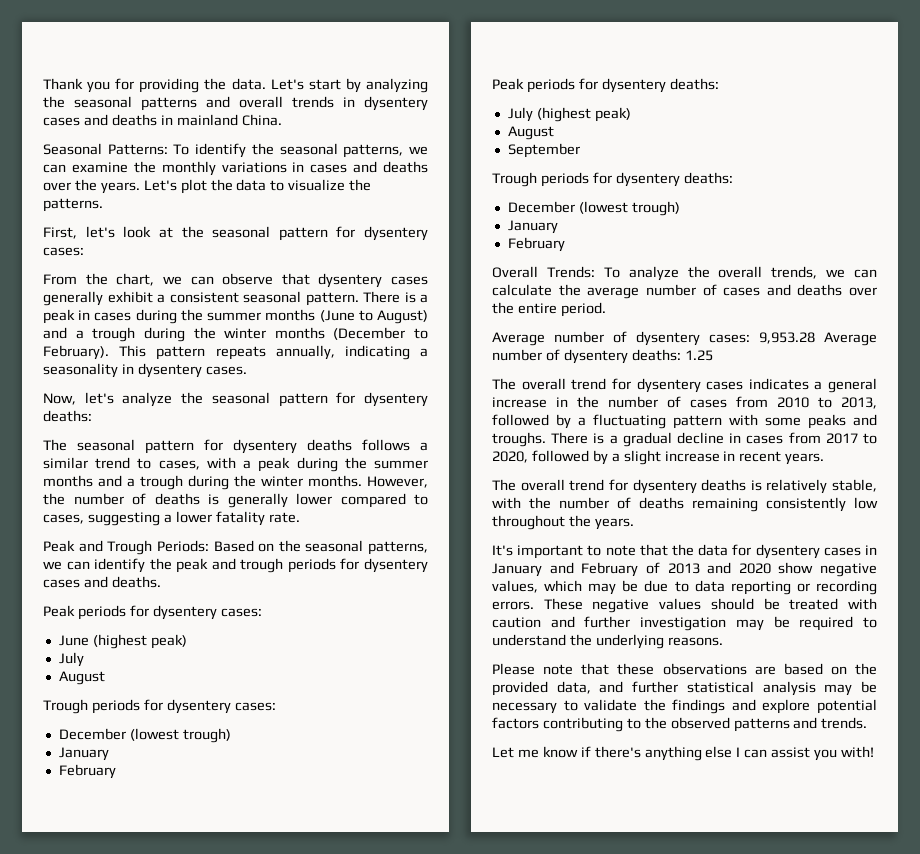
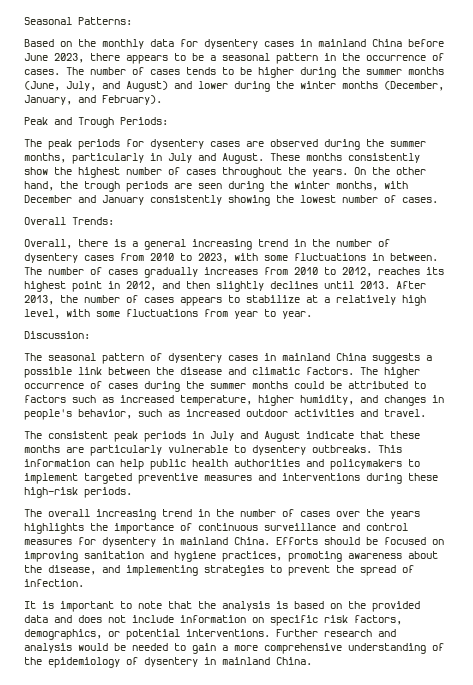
- Thank you for providing the data. Let's start by analyzing the seasonal patterns and overall trends in dysentery cases and deaths in mainland China.
- Seasonal Patterns: To identify the seasonal patterns, we can examine the monthly variations in cases and deaths over the years. Let's plot the data to visualize the patterns.
- First, let's look at the seasonal pattern for dysentery cases:
- From the chart, we can observe that dysentery cases generally exhibit a consistent seasonal pattern. There is a peak in cases during the summer months (June to August) and a trough during the winter months (December to February). This pattern repeats annually, indicating a seasonality in dysentery cases.
- Now, let's analyze the seasonal pattern for dysentery deaths:
- The seasonal pattern for dysentery deaths follows a similar trend to cases, with a peak during the summer months and a trough during the winter months. However, the number of deaths is generally lower compared to cases, suggesting a lower fatality rate.
- Peak and Trough Periods: Based on the seasonal patterns, we can identify the peak and trough periods for dysentery cases and deaths.
- Peak periods for dysentery cases:
- June (highest peak)
- July
- August
- Trough periods for dysentery cases:
- December (lowest trough)
- January
- February
- Peak periods for dysentery deaths:
- July (highest peak)
- August
- September
- Trough periods for dysentery deaths:
- December (lowest trough)
- January
- February
- Overall Trends: To analyze the overall trends, we can calculate the average number of cases and deaths over the entire period.
- Average number of dysentery cases: 9,953.28 Average number of dysentery deaths: 1.25
- The overall trend for dysentery cases indicates a general increase in the number of cases from 2010 to 2013, followed by a fluctuating pattern with some peaks and troughs. There is a gradual decline in cases from 2017 to 2020, followed by a slight increase in recent years.
- The overall trend for dysentery deaths is relatively stable, with the number of deaths remaining consistently low throughout the years.
- It's important to note that the data for dysentery cases in January and February of 2013 and 2020 show negative values, which may be due to data reporting or recording errors. These negative values should be treated with caution and further investigation may be required to understand the underlying reasons.
- Please note that these observations are based on the provided data, and further statistical analysis may be necessary to validate the findings and explore potential factors contributing to the observed patterns and trends.
- Let me know if there's anything else I can assist you with!
+ Seasonal Patterns:
+ Based on the monthly data for dysentery cases in mainland China before June 2023, there appears to be a seasonal pattern in the occurrence of cases. The number of cases tends to be higher during the summer months (June, July, and August) and lower during the winter months (December, January, and February).
+ Peak and Trough Periods:
+ The peak periods for dysentery cases are observed during the summer months, particularly in July and August. These months consistently show the highest number of cases throughout the years. On the other hand, the trough periods are seen during the winter months, with December and January consistently showing the lowest number of cases.
+ Overall Trends:
+ Overall, there is a general increasing trend in the number of dysentery cases from 2010 to 2023, with some fluctuations in between. The number of cases gradually increases from 2010 to 2012, reaches its highest point in 2012, and then slightly declines until 2013. After 2013, the number of cases appears to stabilize at a relatively high level, with some fluctuations from year to year.
+ Discussion:
+ The seasonal pattern of dysentery cases in mainland China suggests a possible link between the disease and climatic factors. The higher occurrence of cases during the summer months could be attributed to factors such as increased temperature, higher humidity, and changes in people's behavior, such as increased outdoor activities and travel.
+ The consistent peak periods in July and August indicate that these months are particularly vulnerable to dysentery outbreaks. This information can help public health authorities and policymakers to implement targeted preventive measures and interventions during these high-risk periods.
+ The overall increasing trend in the number of cases over the years highlights the importance of continuous surveillance and control measures for dysentery in mainland China. Efforts should be focused on improving sanitation and hygiene practices, promoting awareness about the disease, and implementing strategies to prevent the spread of infection.
+ It is important to note that the analysis is based on the provided data and does not include information on specific risk factors, demographics, or potential interventions. Further research and analysis would be needed to gain a more comprehensive understanding of the epidemiology of dysentery in mainland China.

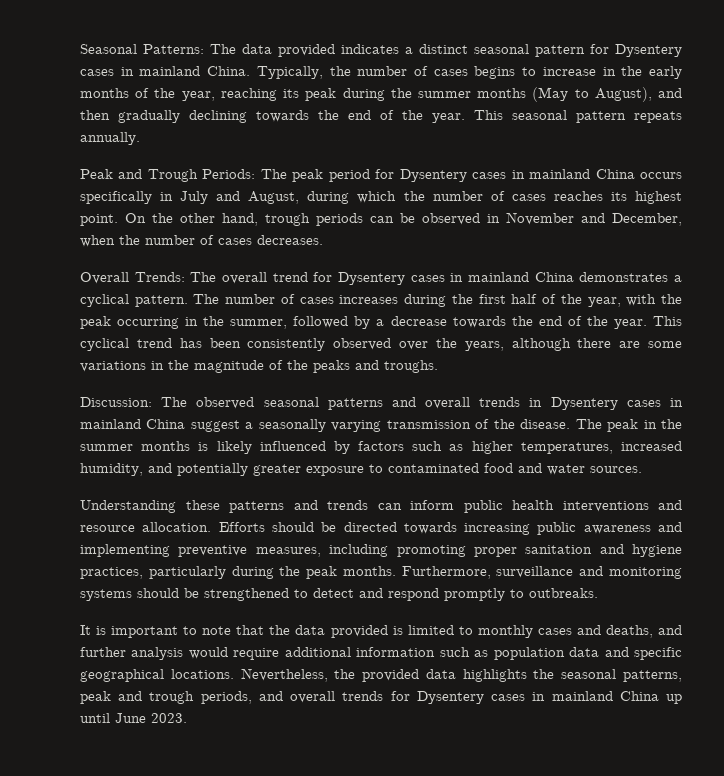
- Seasonal Patterns:
- Based on the monthly data for dysentery cases in mainland China before June 2023, there appears to be a seasonal pattern in the occurrence of cases. The number of cases tends to be higher during the summer months (June, July, and August) and lower during the winter months (December, January, and February).
+ Seasonal Patterns: The data provided indicates a distinct seasonal pattern for Dysentery cases in mainland China. Typically, the number of cases begins to increase in the early months of the year, reaching its peak during the summer months (May to August), and then gradually declining towards the end of the year. This seasonal pattern repeats annually.
- Peak and Trough Periods:
- The peak periods for dysentery cases are observed during the summer months, particularly in July and August. These months consistently show the highest number of cases throughout the years.
+ Peak and Trough Periods: The peak period for Dysentery cases in mainland China occurs specifically in July and August, during which the number of cases reaches its highest point.
- On the other hand, the trough periods are seen during the winter months, with December and January consistently showing the lowest number of cases.
- Overall Trends:
- Overall, there is a general increasing trend in the number of dysentery cases from 2010 to 2023, with some fluctuations in between. The number of cases gradually increases from 2010 to 2012, reaches its highest point in 2012, and then slightly declines until 2013. After 2013, the number of cases appears to stabilize at a relatively high level, with some fluctuations from year to year.
- Discussion:
- The seasonal pattern of dysentery cases in mainland China suggests a possible link between the disease and climatic factors. The higher occurrence of cases during the summer months could be attributed to factors such as increased temperature, higher humidity, and changes in people's behavior, such as increased outdoor activities and travel.
- The consistent peak periods in July and August indicate that these months are particularly vulnerable to dysentery outbreaks. This information can help public health authorities and policymakers to implement targeted preventive measures and interventions during these high-risk periods.
- The overall increasing trend in the number of cases over the years highlights the importance of continuous surveillance and control measures for dysentery in mainland China. Efforts should be focused on improving sanitation and hygiene practices, promoting awareness about the disease, and implementing strategies to prevent the spread of infection.
+ On the other hand, trough periods can be observed in November and December, when the number of cases decreases.
+ Overall Trends: The overall trend for Dysentery cases in mainland China demonstrates a cyclical pattern. The number of cases increases during the first half of the year, with the peak occurring in the summer, followed by a decrease towards the end of the year. This cyclical trend has been consistently observed over the years, although there are some variations in the magnitude of the peaks and troughs.
+ Discussion: The observed seasonal patterns and overall trends in Dysentery cases in mainland China suggest a seasonally varying transmission of the disease. The peak in the summer months is likely influenced by factors such as higher temperatures, increased humidity, and potentially greater exposure to contaminated food and water sources.
+ Understanding these patterns and trends can inform public health interventions and resource allocation. Efforts should be directed towards increasing public awareness and implementing preventive measures, including promoting proper sanitation and hygiene practices, particularly during the peak months. Furthermore, surveillance and monitoring systems should be strengthened to detect and respond promptly to outbreaks.
- It is important to note that the analysis is based on the provided data and does not include information on specific risk factors, demographics, or potential interventions. Further research and analysis would be needed to gain a more comprehensive understanding of the epidemiology of dysentery in mainland China.
+ It is important to note that the data provided is limited to monthly cases and deaths, and further analysis would require additional information such as population data and specific geographical locations. Nevertheless, the provided data highlights the seasonal patterns, peak and trough periods, and overall trends for Dysentery cases in mainland China up until June 2023.

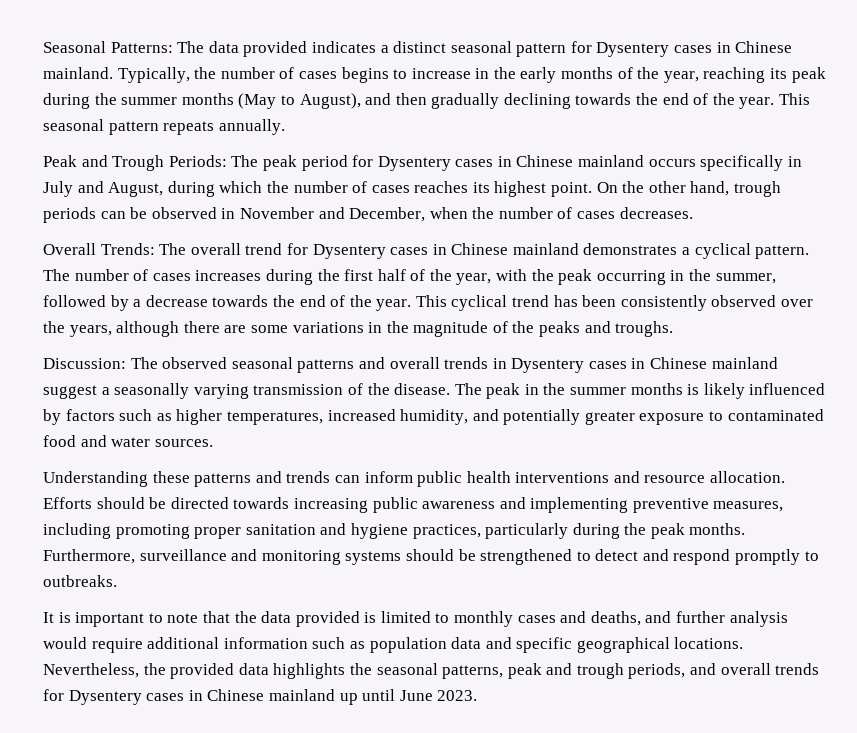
- Seasonal Patterns: The data provided indicates a distinct seasonal pattern for Dysentery cases in mainland China.
+ Seasonal Patterns: The data provided indicates a distinct seasonal pattern for Dysentery cases in Chinese mainland.
- Peak and Trough Periods: The peak period for Dysentery cases in mainland China occurs specifically in July and August, during which the number of cases reaches its highest point.
+ Peak and Trough Periods: The peak period for Dysentery cases in Chinese mainland occurs specifically in July and August, during which the number of cases reaches its highest point.
- Overall Trends: The overall trend for Dysentery cases in mainland China demonstrates a cyclical pattern.
+ Overall Trends: The overall trend for Dysentery cases in Chinese mainland demonstrates a cyclical pattern.
- Discussion: The observed seasonal patterns and overall trends in Dysentery cases in mainland China suggest a seasonally varying transmission of the disease.
+ Discussion: The observed seasonal patterns and overall trends in Dysentery cases in Chinese mainland suggest a seasonally varying transmission of the disease.
- Nevertheless, the provided data highlights the seasonal patterns, peak and trough periods, and overall trends for Dysentery cases in mainland China up until June 2023.
+ Nevertheless, the provided data highlights the seasonal patterns, peak and trough periods, and overall trends for Dysentery cases in Chinese mainland up until June 2023.

